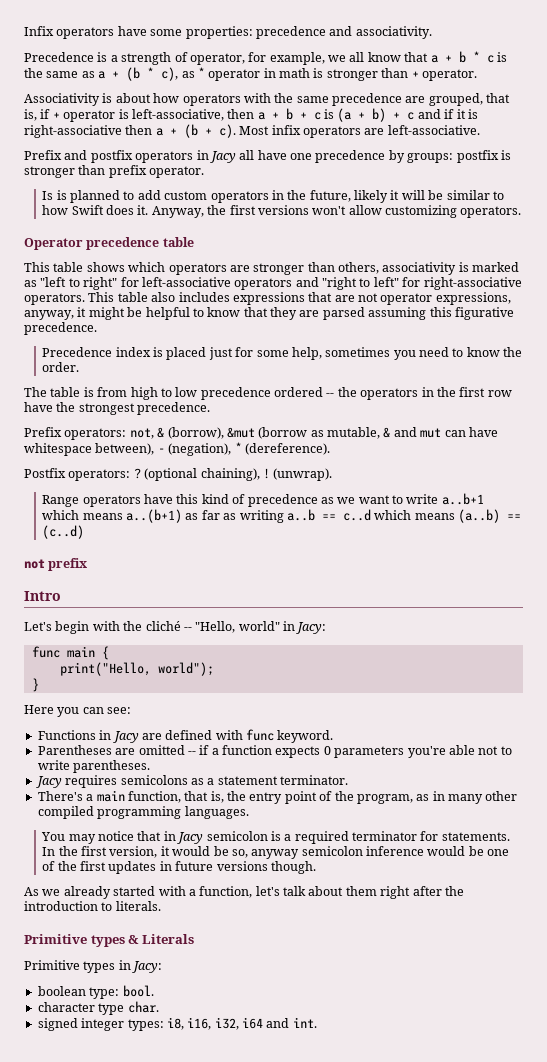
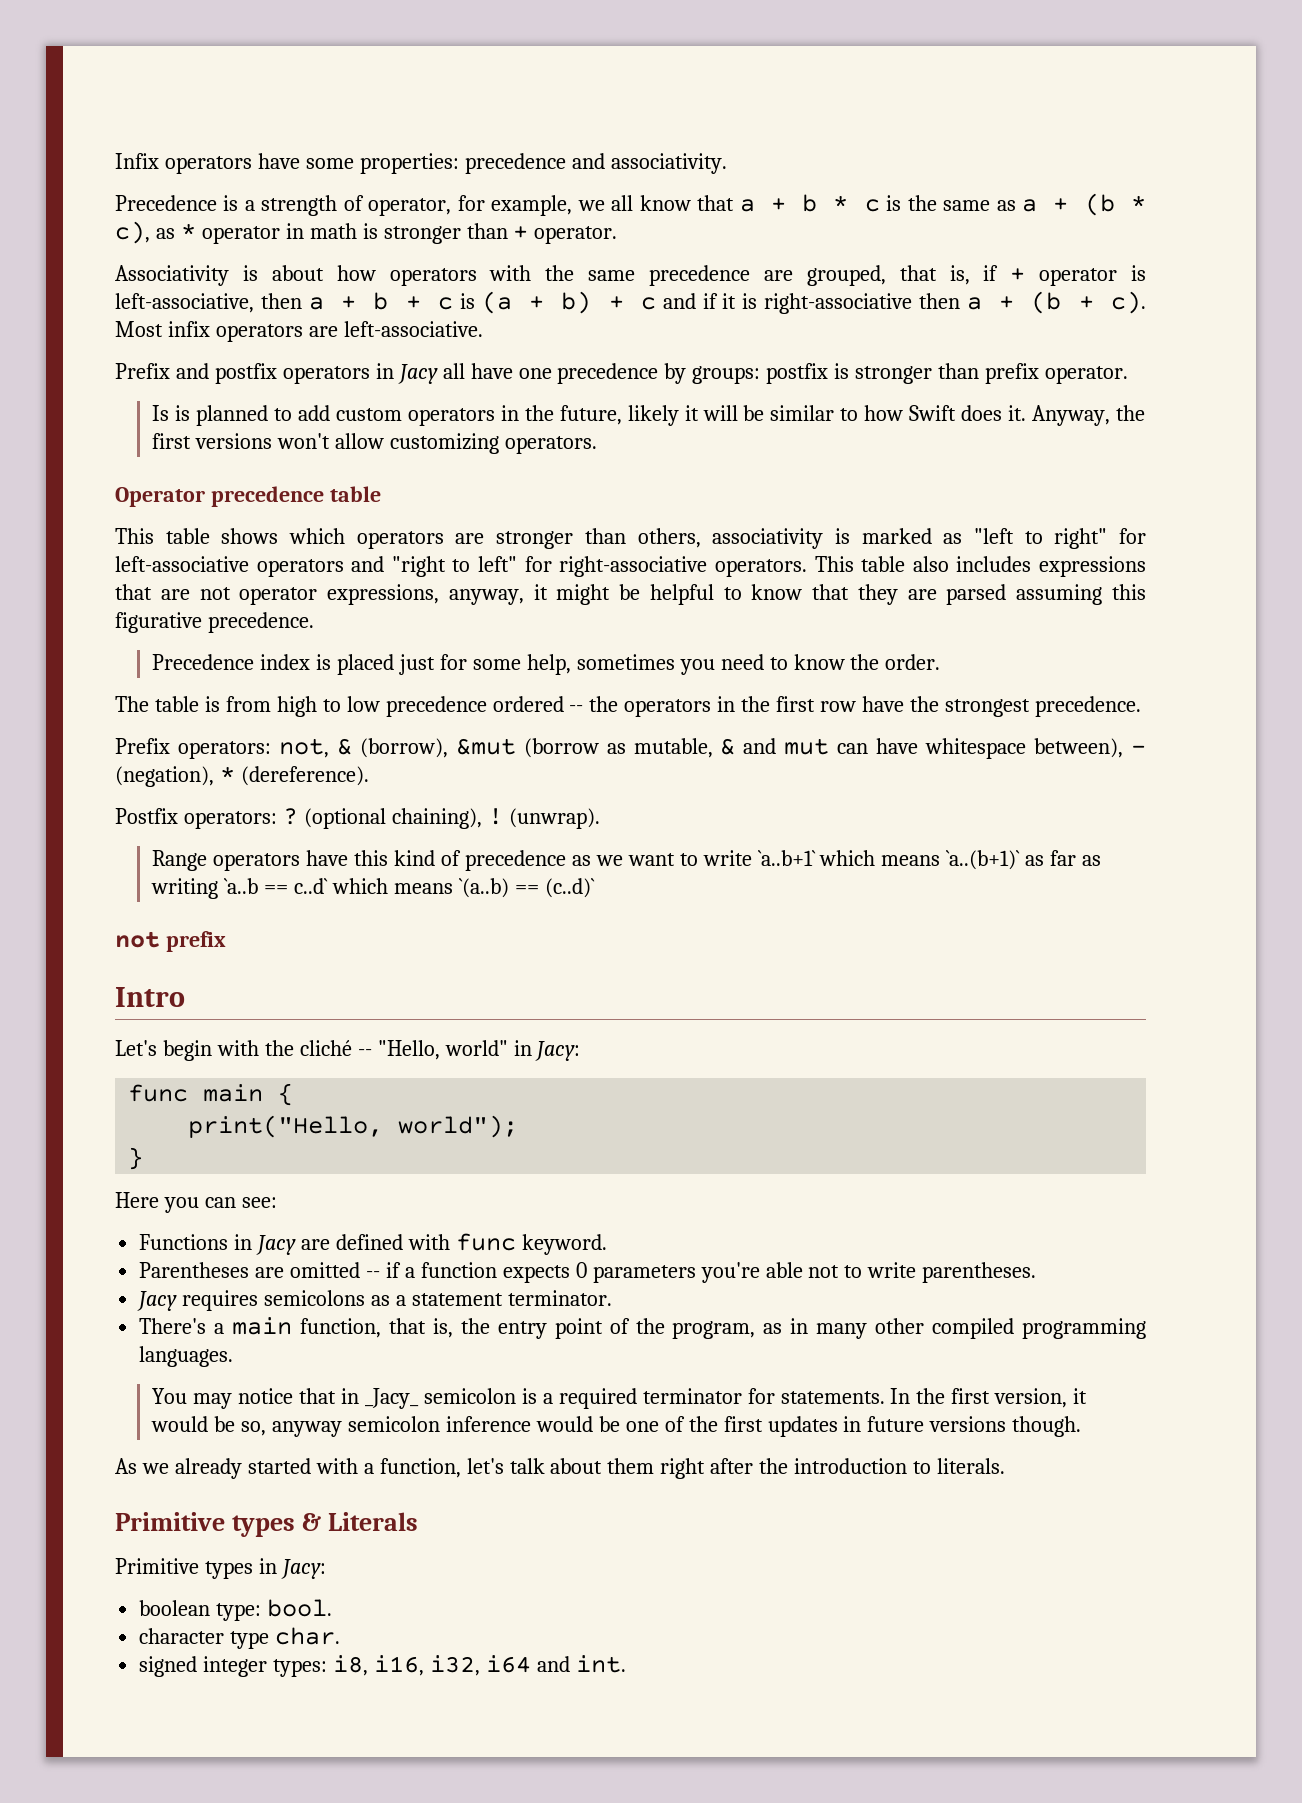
- Range operators have this kind of precedence as we want to write a..b+1 which means a..(b+1) as far as writing a..b == c..d which means (a..b) == (c..d)
+ Range operators have this kind of precedence as we want to write `a..b+1` which means `a..(b+1)` as far as writing `a..b == c..d` which means `(a..b) == (c..d)`
- You may notice that in Jacy semicolon is a required terminator for statements.
+ You may notice that in _Jacy_ semicolon is a required terminator for statements.

